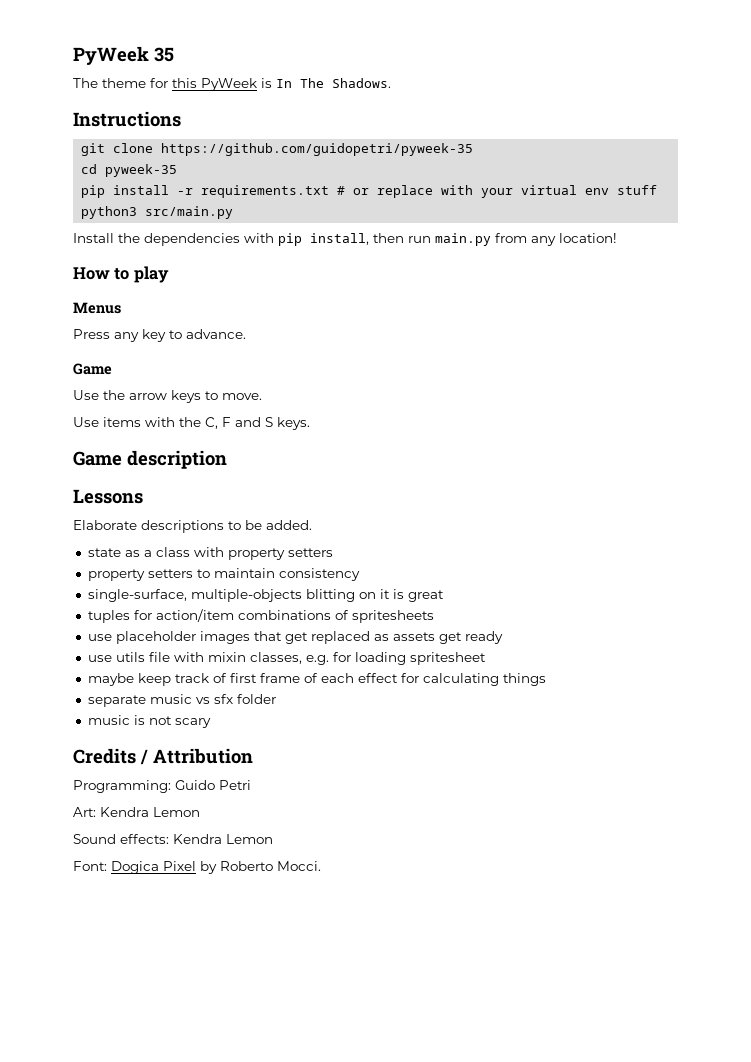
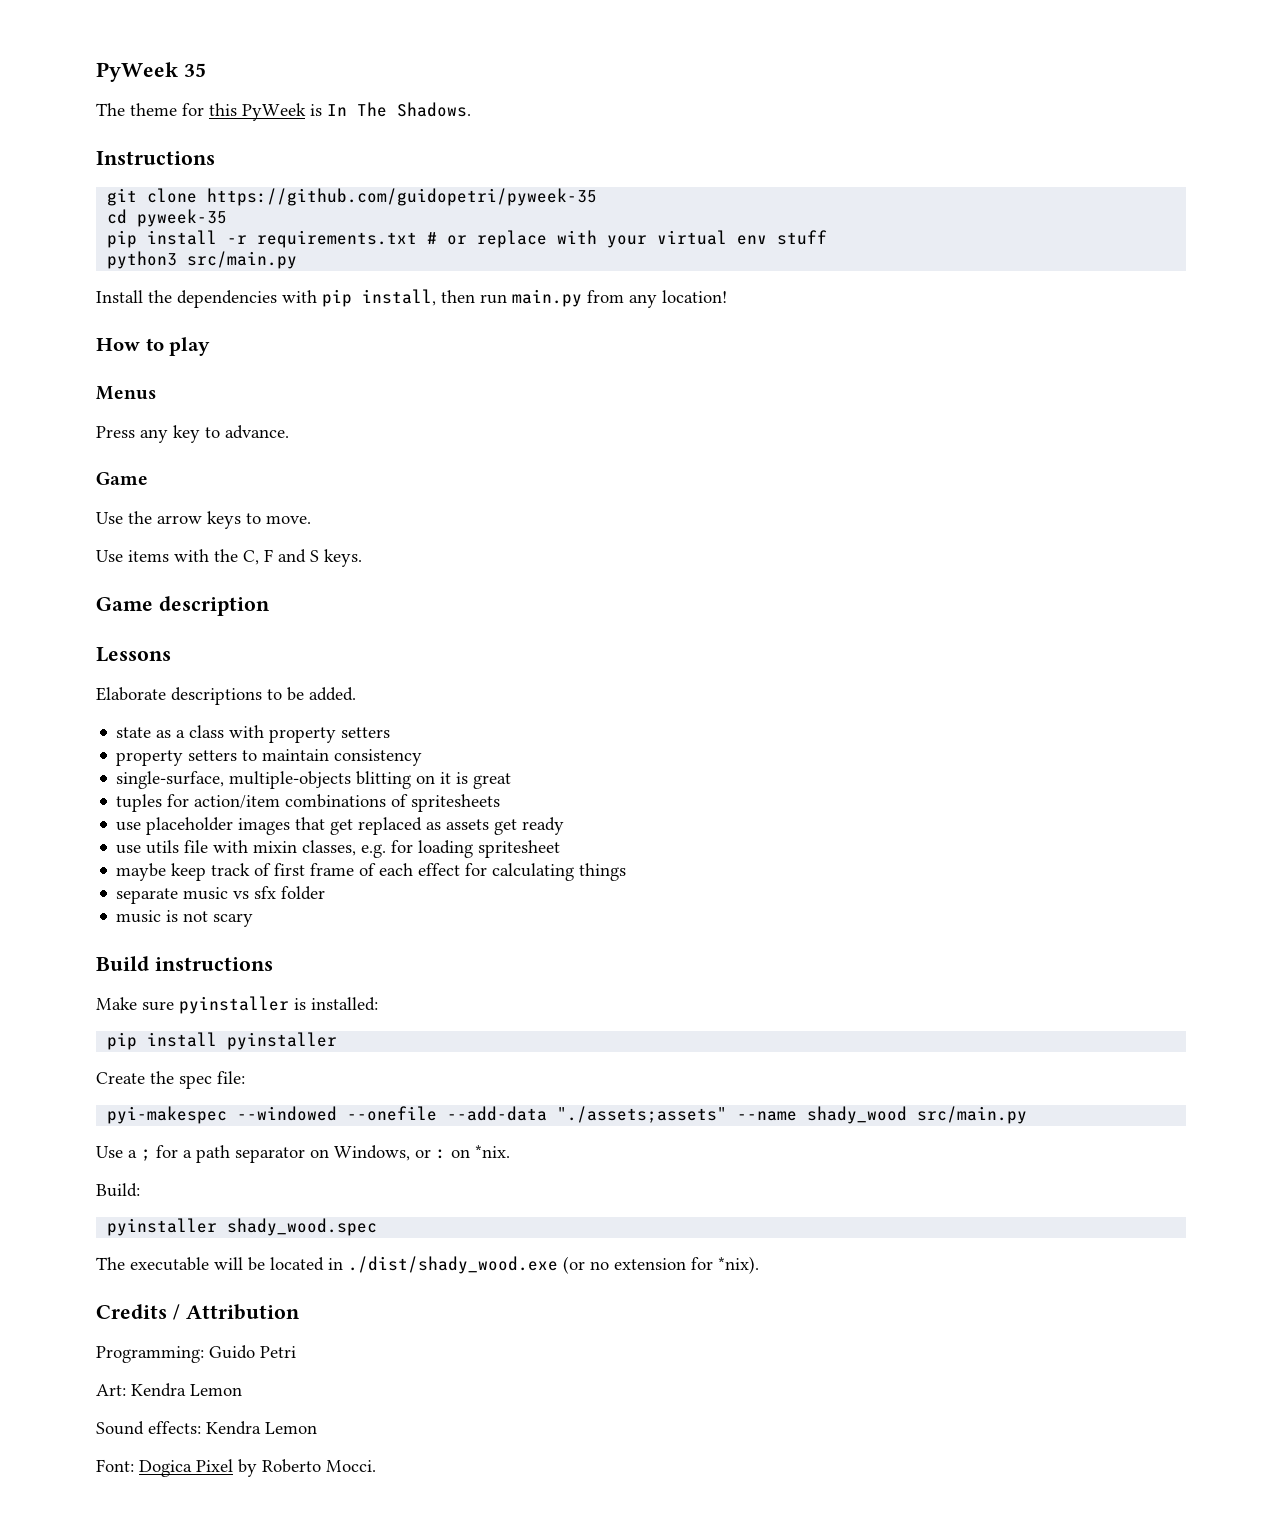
+ Build instructions
+ Make sure pyinstaller is installed:
+ pip install pyinstaller
+ Create the spec file:
+ pyi-makespec --windowed --onefile --add-data "./assets;assets" --name shady_wood src/main.py
+ Use a ; for a path separator on Windows, or : on *nix.
+ Build:
+ pyinstaller shady_wood.spec
+ The executable will be located in ./dist/shady_wood.exe (or no extension for *nix).

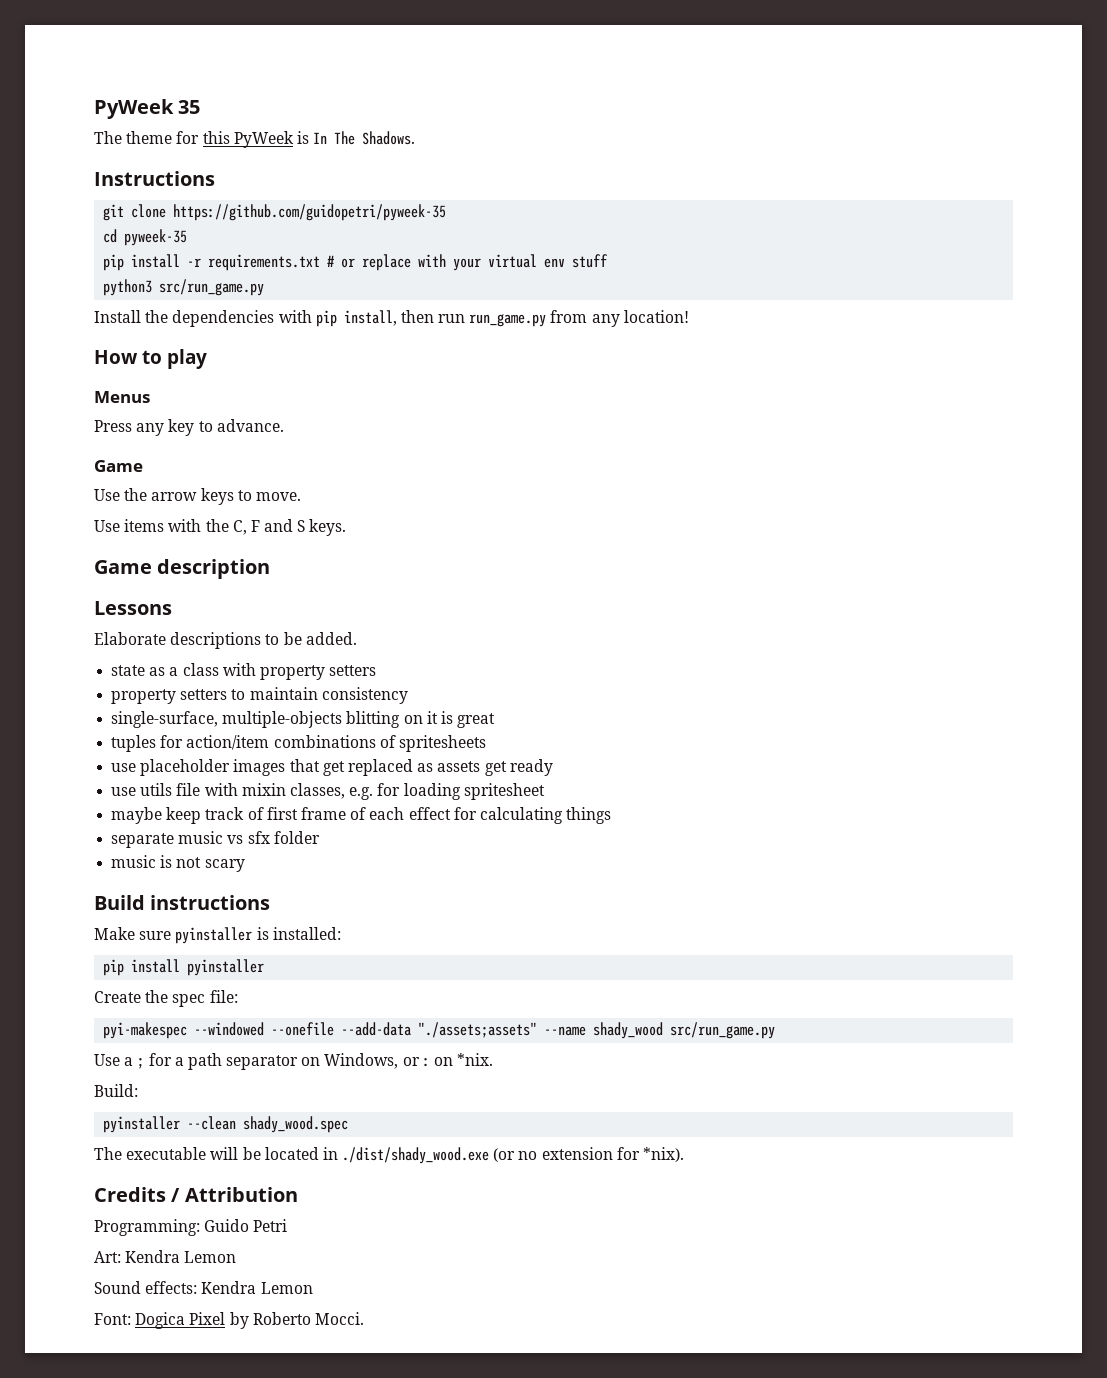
- python3 src/main.py
+ python3 src/run_game.py
- Install the dependencies with pip install, then run main.py from any location!
+ Install the dependencies with pip install, then run run_game.py from any location!
- pyi-makespec --windowed --onefile --add-data "./assets;assets" --name shady_wood src/main.py
+ pyi-makespec --windowed --onefile --add-data "./assets;assets" --name shady_wood src/run_game.py
- pyinstaller shady_wood.spec
+ pyinstaller --clean shady_wood.spec

